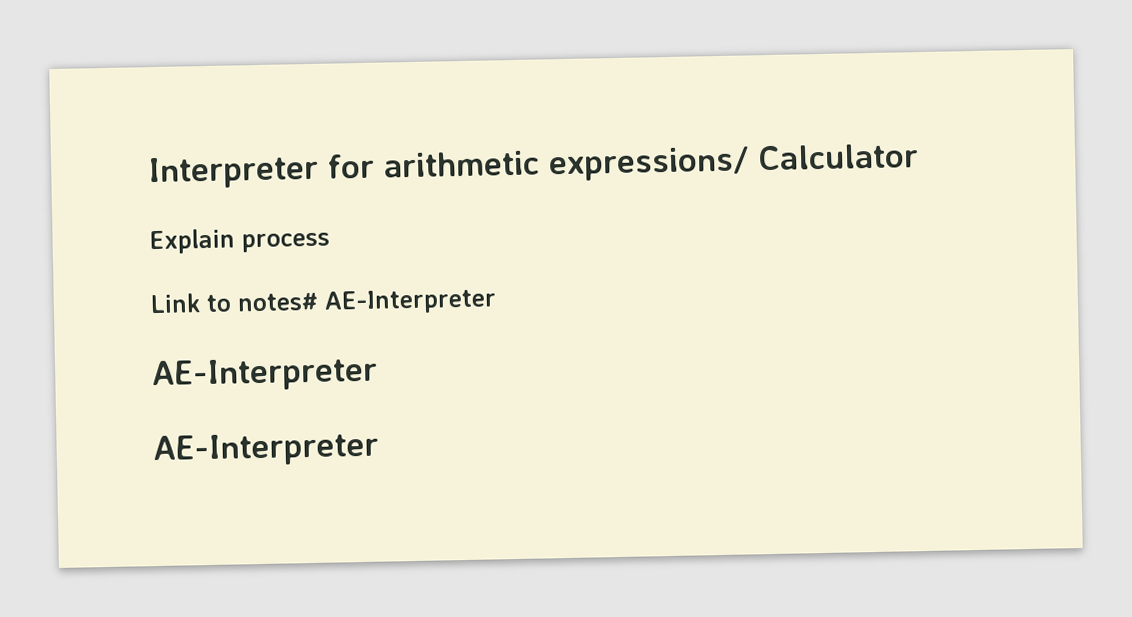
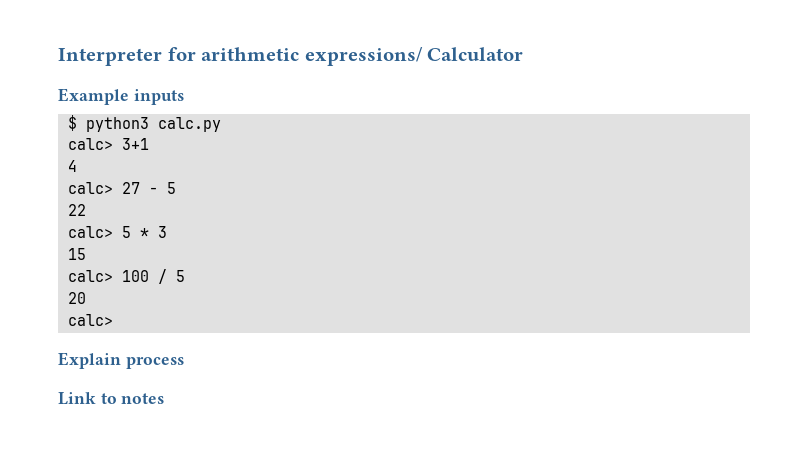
+ Example inputs
+ $ python3 calc.py
+ calc> 3+1
+ 4
+ calc> 27 - 5
+ 22
+ calc> 5 * 3
+ 15
+ calc> 100 / 5
+ 20
+ calc>
- Link to notes# AE-Interpreter
- AE-Interpreter
- AE-Interpreter
+ Link to notes

